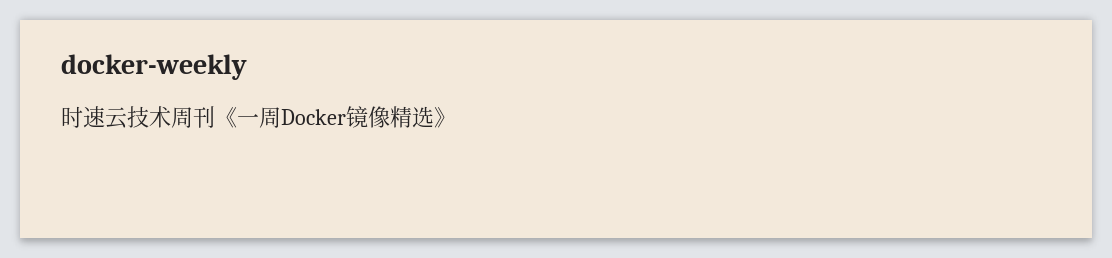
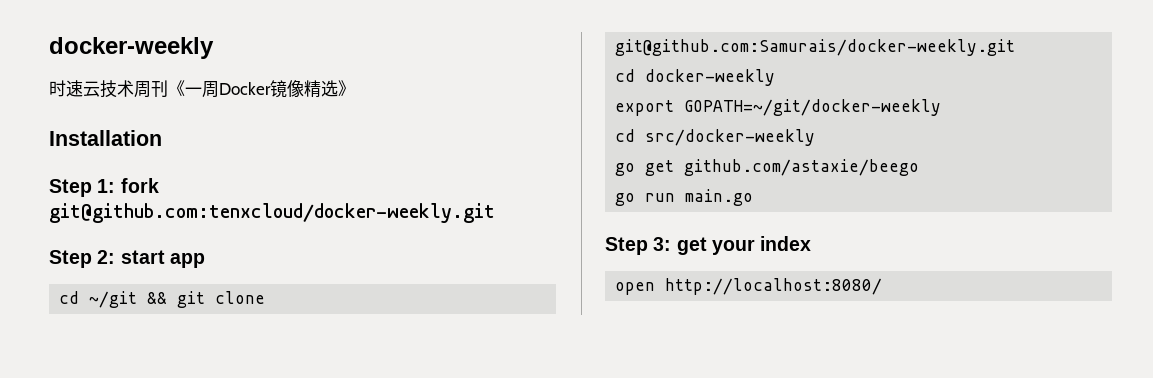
+ Installation
+ Step 1: fork git@github.com:tenxcloud/docker-weekly.git
+ Step 2: start app
+ cd ~/git && git clone git@github.com:Samurais/docker-weekly.git
+ cd docker-weekly
+ export GOPATH=~/git/docker-weekly
+ cd src/docker-weekly
+ go get github.com/astaxie/beego
+ go run main.go
+ Step 3: get your index
+ open http://localhost:8080/

